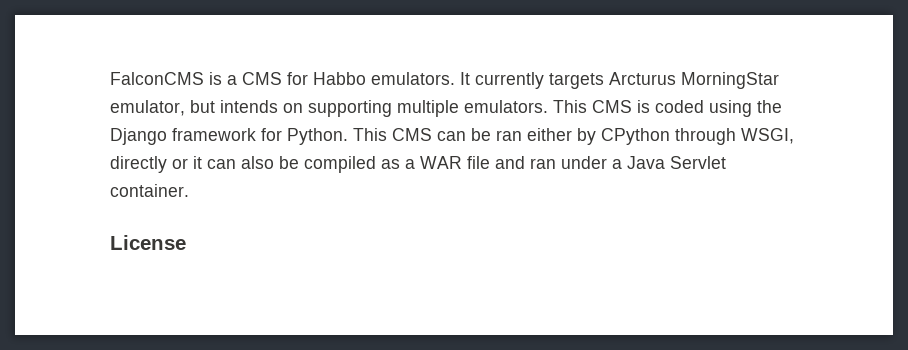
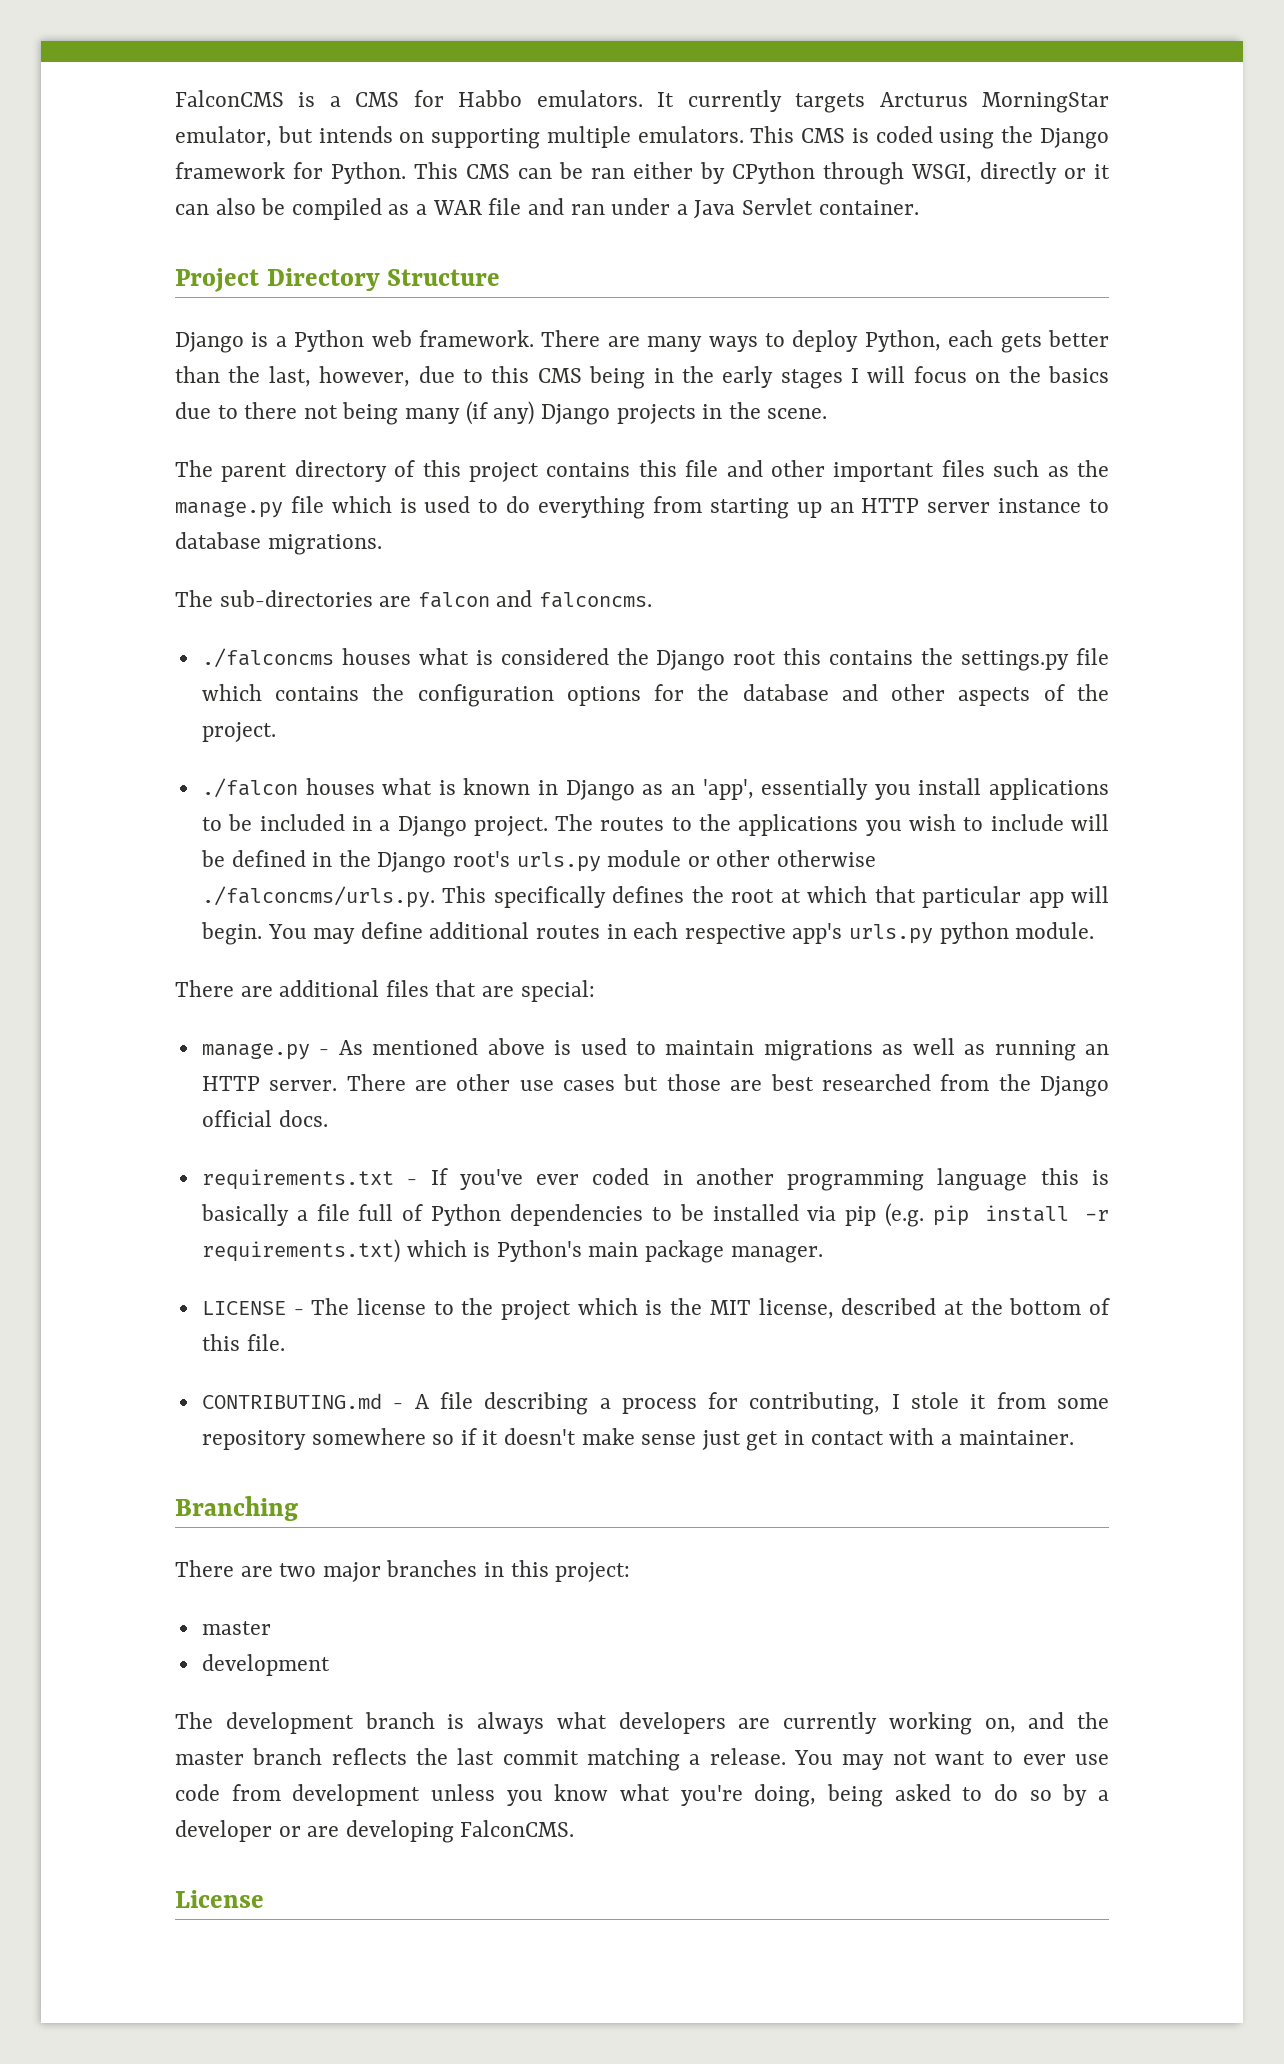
+ Project Directory Structure
+ Django is a Python web framework. There are many ways to deploy Python, each gets better than the last, however, due to this CMS being in the early stages I will focus on the basics due to there not being many (if any) Django projects in the scene.
+ The parent directory of this project contains this file and other important files such as the manage.py file which is used to do everything from starting up an HTTP server instance to database migrations.
+ The sub-directories are falcon and falconcms.
+ ./falconcms houses what is considered the Django root this contains the settings.py file which contains the configuration options for the database and other aspects of the project.
+ ./falcon houses what is known in Django as an 'app', essentially you install applications to be included in a Django project. The routes to the applications you wish to include will be defined in the Django root's urls.py module or other otherwise ./falconcms/urls.py. This specifically defines the root at which that particular app will begin. You may define additional routes in each respective app's urls.py python module.
+ There are additional files that are special:
+ manage.py - As mentioned above is used to maintain migrations as well as running an HTTP server. There are other use cases but those are best researched from the Django official docs.
+ requirements.txt - If you've ever coded in another programming language this is basically a file full of Python dependencies to be installed via pip (e.g. pip install -r requirements.txt) which is Python's main package manager.
+ LICENSE - The license to the project which is the MIT license, described at the bottom of this file.
+ CONTRIBUTING.md - A file describing a process for contributing, I stole it from some repository somewhere so if it doesn't make sense just get in contact with a maintainer.
+ Branching
+ There are two major branches in this project:
+ master
+ development
+ The development branch is always what developers are currently working on, and the master branch reflects the last commit matching a release. You may not want to ever use code from development unless you know what you're doing, being asked to do so by a developer or are developing FalconCMS.

